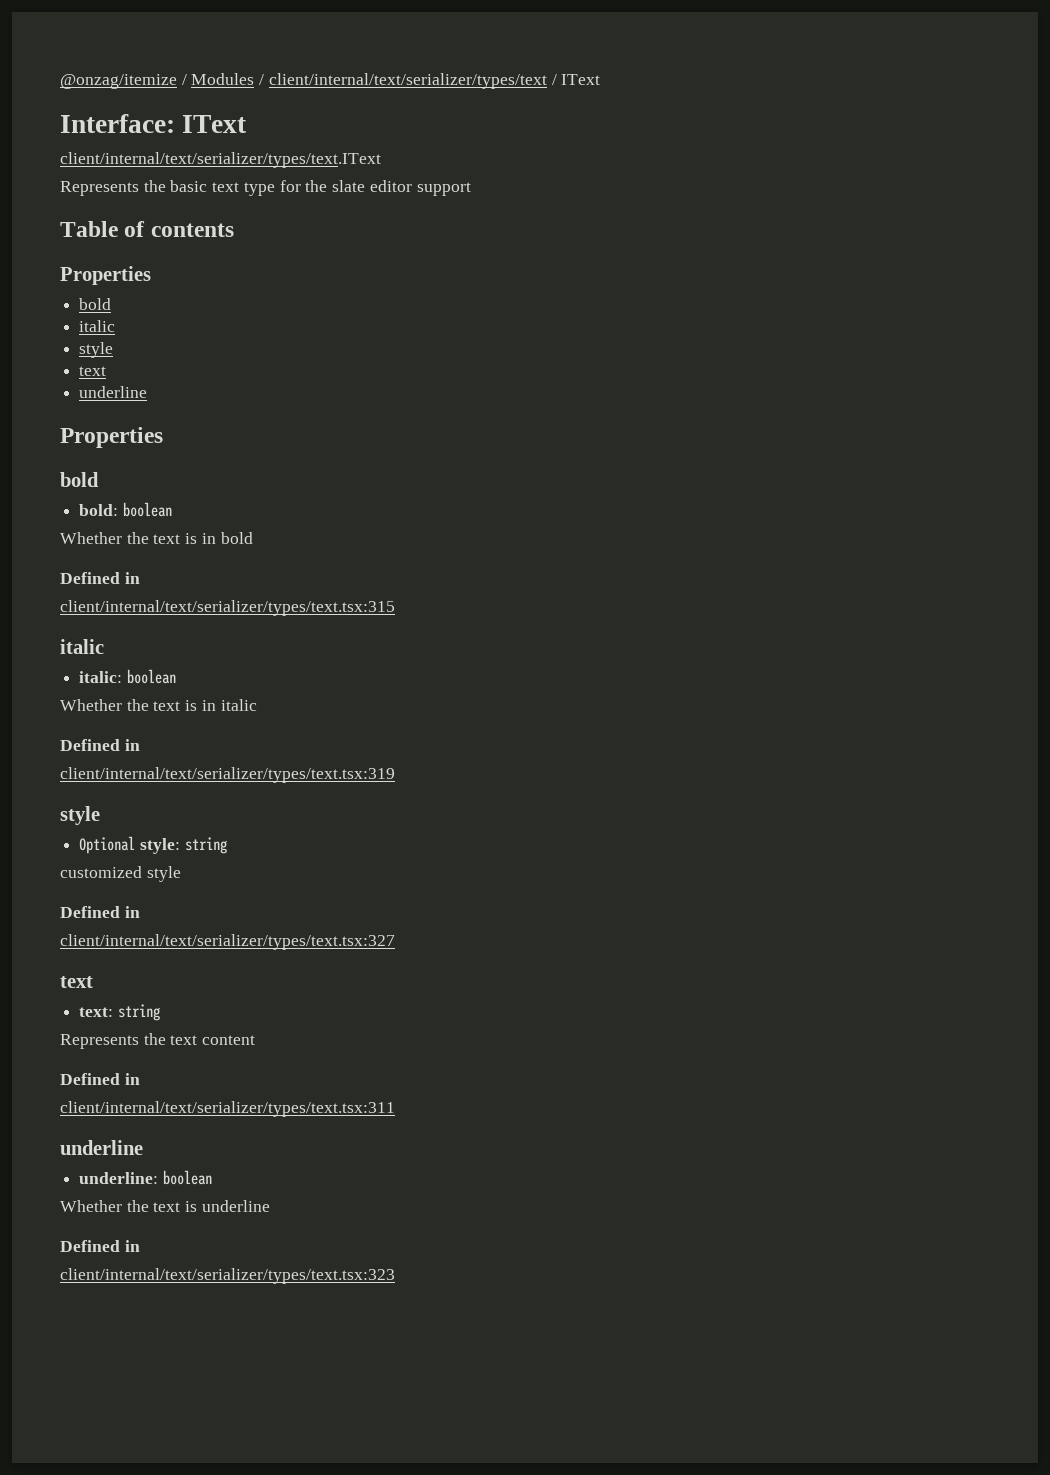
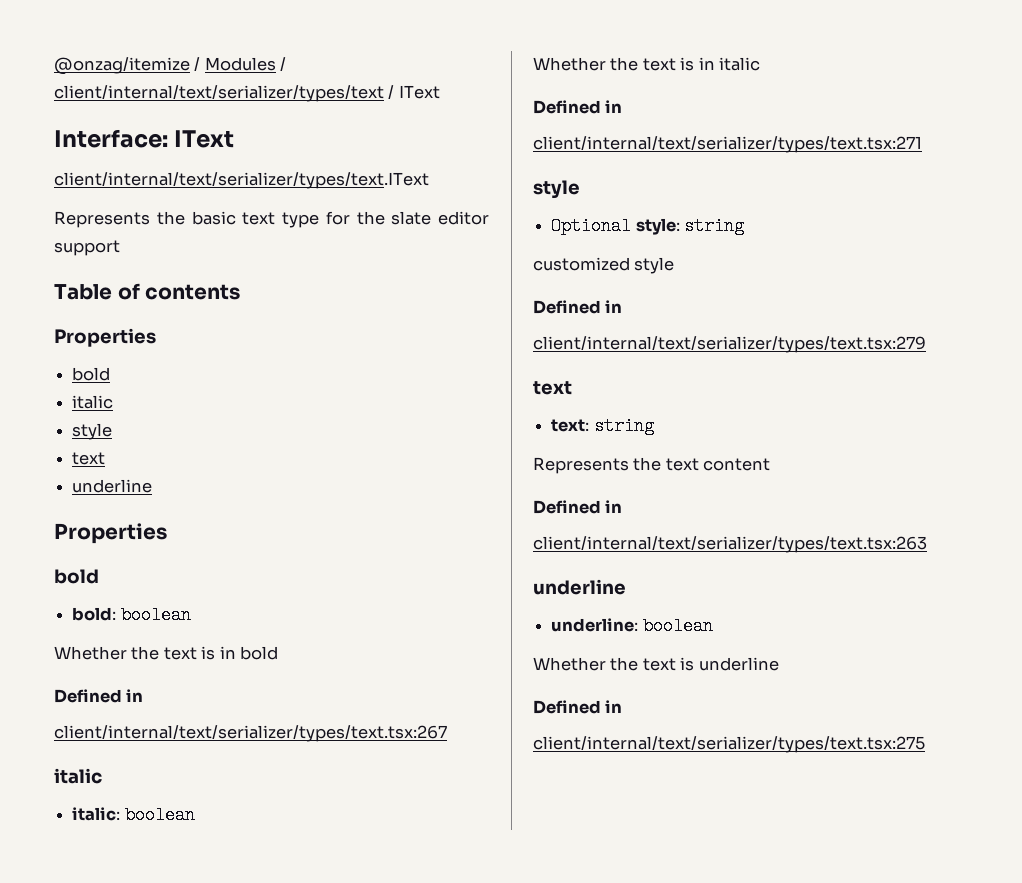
- client/internal/text/serializer/types/text.tsx:315
+ client/internal/text/serializer/types/text.tsx:267
- client/internal/text/serializer/types/text.tsx:319
+ client/internal/text/serializer/types/text.tsx:271
- client/internal/text/serializer/types/text.tsx:327
+ client/internal/text/serializer/types/text.tsx:279
- client/internal/text/serializer/types/text.tsx:311
+ client/internal/text/serializer/types/text.tsx:263
- client/internal/text/serializer/types/text.tsx:323
+ client/internal/text/serializer/types/text.tsx:275

